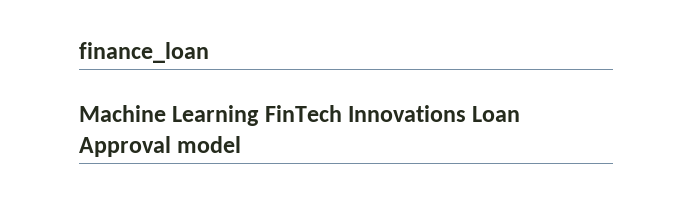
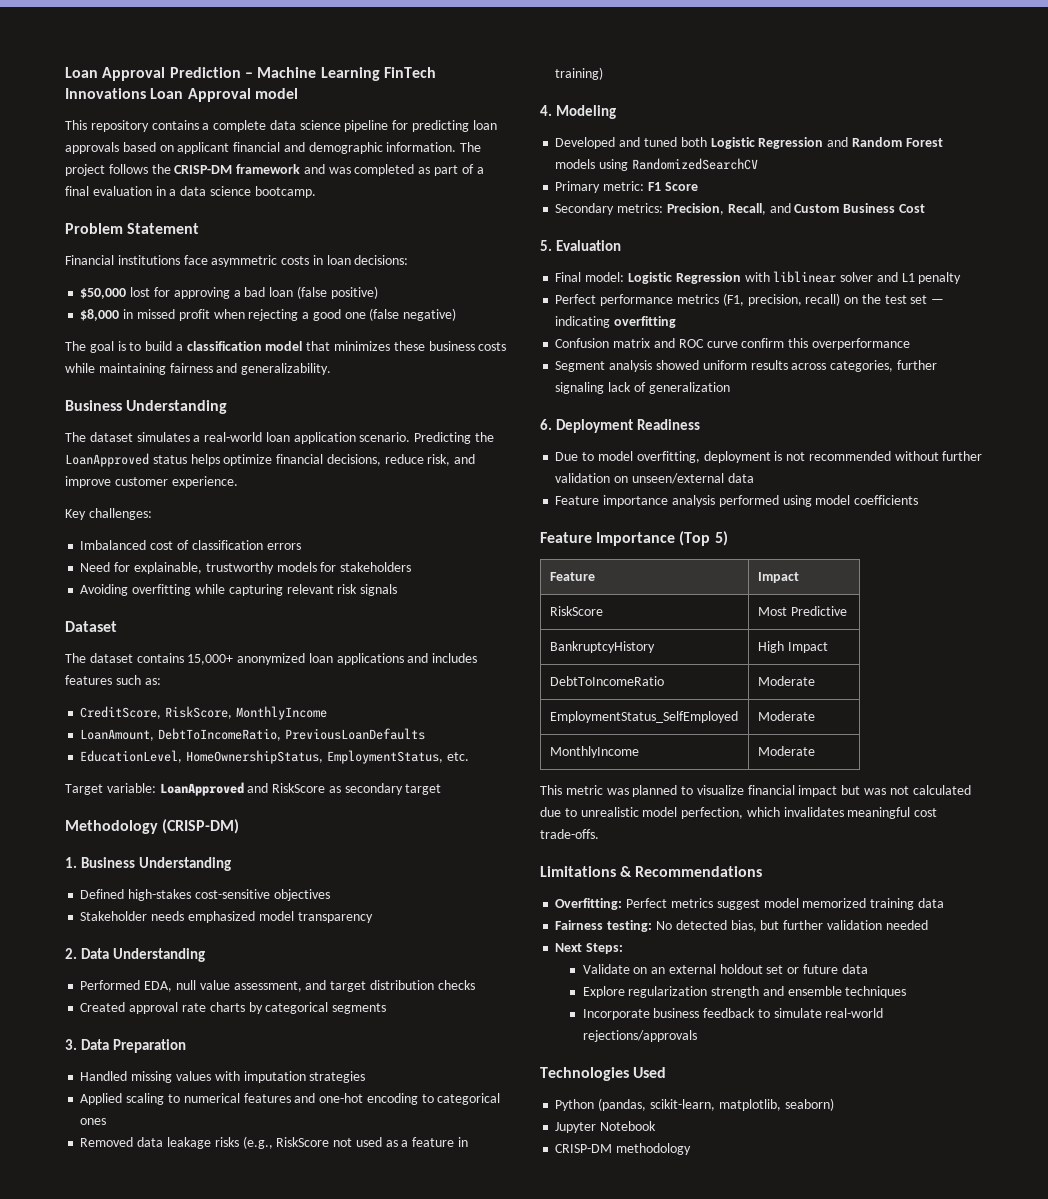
- finance_loan
- Machine Learning FinTech Innovations Loan Approval model
+ Loan Approval Prediction – Machine Learning FinTech Innovations Loan Approval model
+ This repository contains a complete data science pipeline for predicting loan approvals based on applicant financial and demographic information. The project follows the CRISP-DM framework and was completed as part of a final evaluation in a data science bootcamp.
+ Problem Statement
+ Financial institutions face asymmetric costs in loan decisions:
+ $50,000 lost for approving a bad loan (false positive)
+ $8,000 in missed profit when rejecting a good one (false negative)
+ The goal is to build a classification model that minimizes these business costs while maintaining fairness and generalizability.
+ Business Understanding
+ The dataset simulates a real-world loan application scenario. Predicting the LoanApproved status helps optimize financial decisions, reduce risk, and improve customer experience.
+ Key challenges:
+ Imbalanced cost of classification errors
+ Need for explainable, trustworthy models for stakeholders
+ Avoiding overfitting while capturing relevant risk signals
+ Dataset
+ The dataset contains 15,000+ anonymized loan applications and includes features such as:
+ CreditScore, RiskScore, MonthlyIncome
+ LoanAmount, DebtToIncomeRatio, PreviousLoanDefaults
+ EducationLevel, HomeOwnershipStatus, EmploymentStatus, etc.
+ Target variable: LoanApproved and RiskScore as secondary target
+ Methodology (CRISP-DM)
+ 1. Business Understanding
+ Defined high-stakes cost-sensitive objectives
+ Stakeholder needs emphasized model transparency
+ 2. Data Understanding
+ Performed EDA, null value assessment, and target distribution checks
+ Created approval rate charts by categorical segments
+ 3. Data Preparation
+ Handled missing values with imputation strategies
+ Applied scaling to numerical features and one-hot encoding to categorical ones
+ Removed data leakage risks (e.g., RiskScore not used as a feature in training)
+ 4. Modeling
+ Developed and tuned both Logistic Regression and Random Forest models using RandomizedSearchCV
+ Primary metric: F1 Score
+ Secondary metrics: Precision, Recall, and Custom Business Cost
+ 5. Evaluation
+ Final model: Logistic Regression with liblinear solver and L1 penalty
+ Perfect performance metrics (F1, precision, recall) on the test set — indicating overfitting
+ Confusion matrix and ROC curve confirm this overperformance
+ Segment analysis showed uniform results across categories, further signaling lack of generalization
+ 6. Deployment Readiness
+ Due to model overfitting, deployment is not recommended without further validation on unseen/external data
+ Feature importance analysis performed using model coefficients
+ Feature Importance (Top 5)
+ Feature | Impact
+ RiskScore | Most Predictive
+ BankruptcyHistory | High Impact
+ DebtToIncomeRatio | Moderate
+ EmploymentStatus_SelfEmployed | Moderate
+ MonthlyIncome | Moderate
+ This metric was planned to visualize financial impact but was not calculated due to unrealistic model perfection, which invalidates meaningful cost trade-offs.
+ Limitations & Recommendations
+ Overfitting: Perfect metrics suggest model memorized training data
+ Fairness testing: No detected bias, but further validation needed
+ Next Steps:
+ Validate on an external holdout set or future data
+ Explore regularization strength and ensemble techniques
+ Incorporate business feedback to simulate real-world rejections/approvals
+ Technologies Used
+ Python (pandas, scikit-learn, matplotlib, seaborn)
+ Jupyter Notebook
+ CRISP-DM methodology

